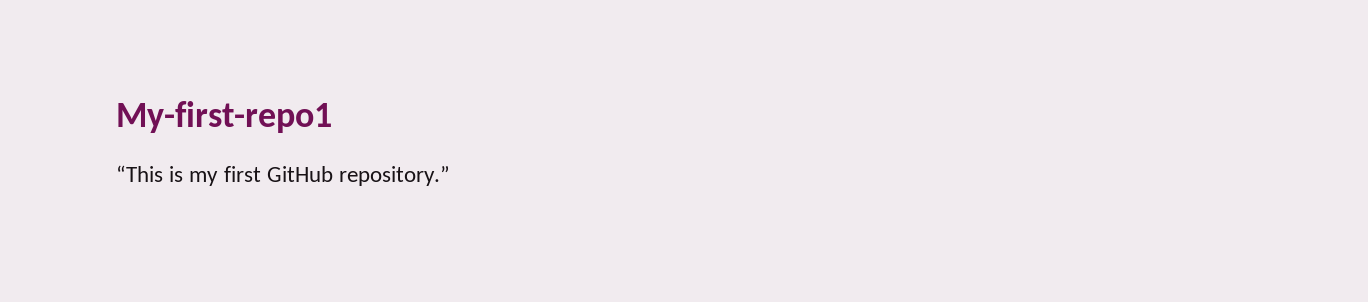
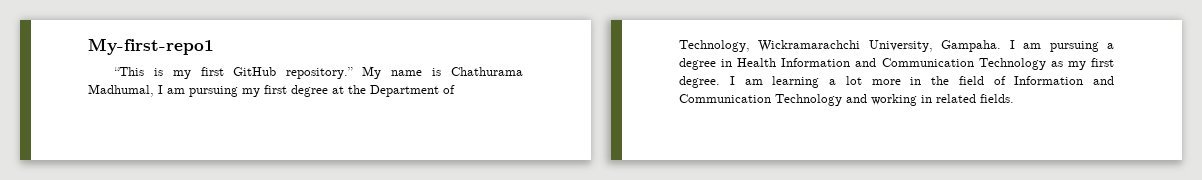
+ My name is Chathurama Madhumal, I am pursuing my first degree at the Department of Technology, Wickramarachchi University, Gampaha. I am pursuing a degree in Health Information and Communication Technology as my first degree. I am learning a lot more in the field of Information and Communication Technology and working in related fields.

